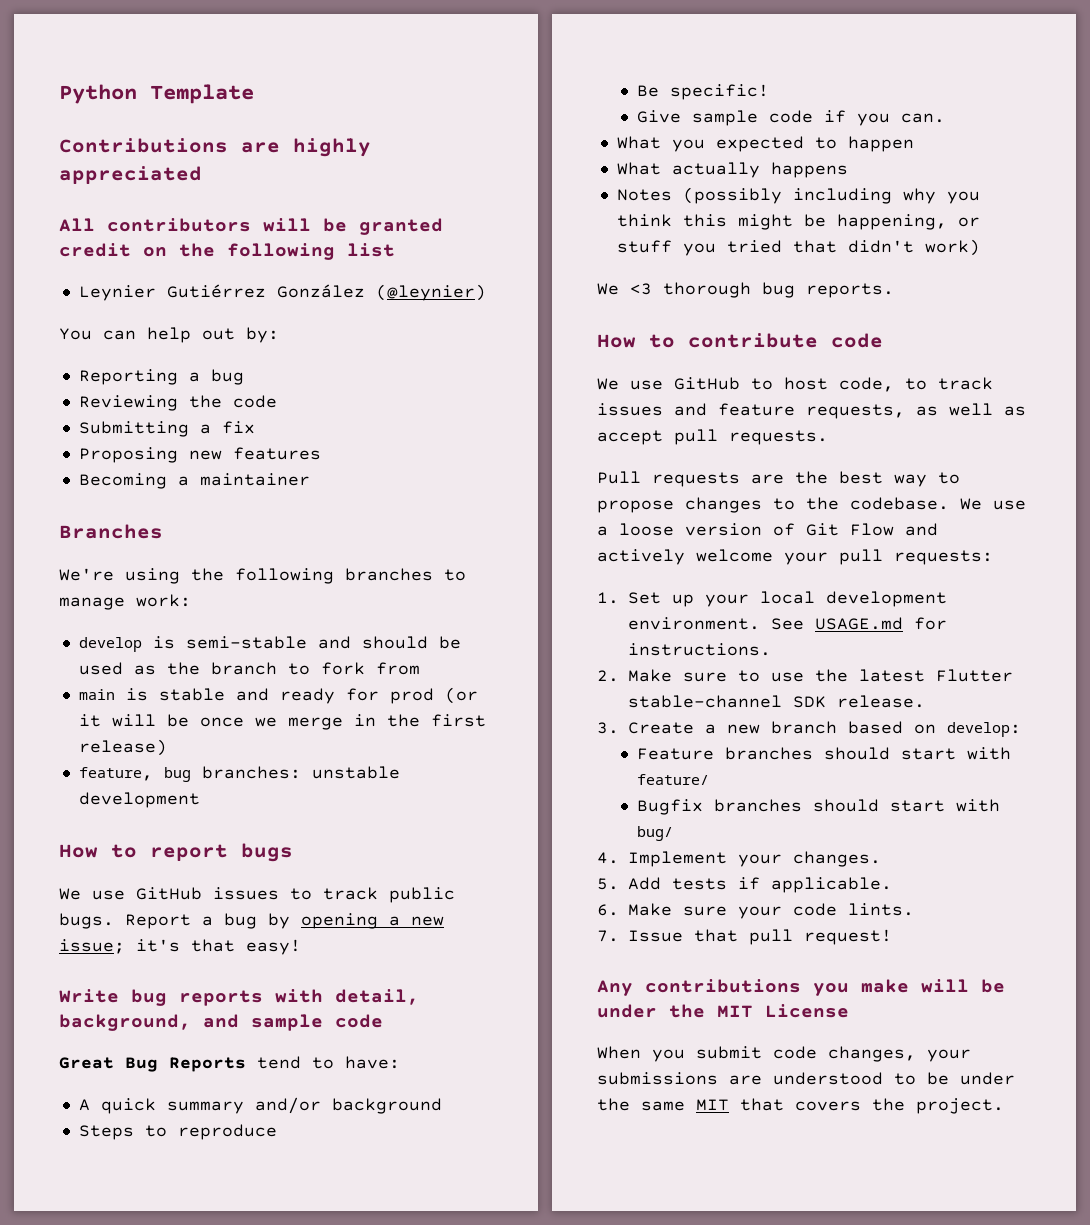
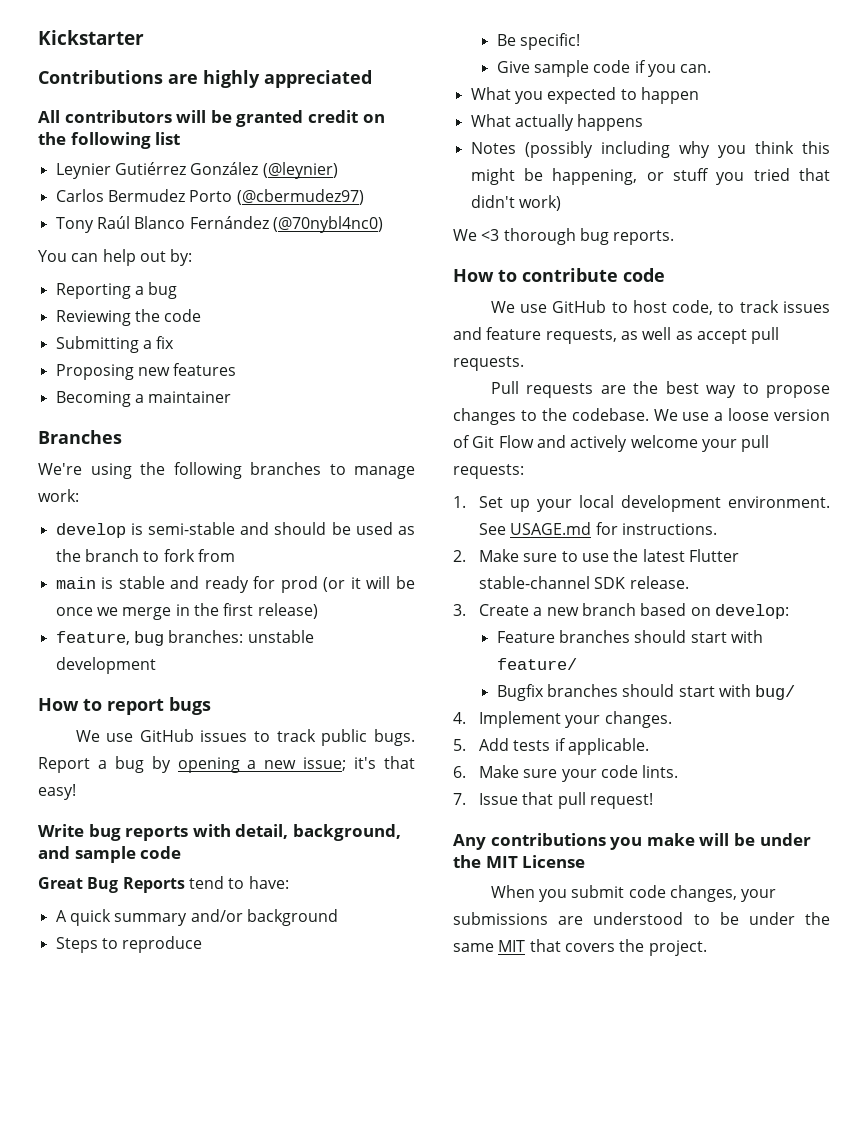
- Python Template
+ Kickstarter
+ Carlos Bermudez Porto (@cbermudez97)
+ Tony Raúl Blanco Fernández (@70nybl4nc0)

